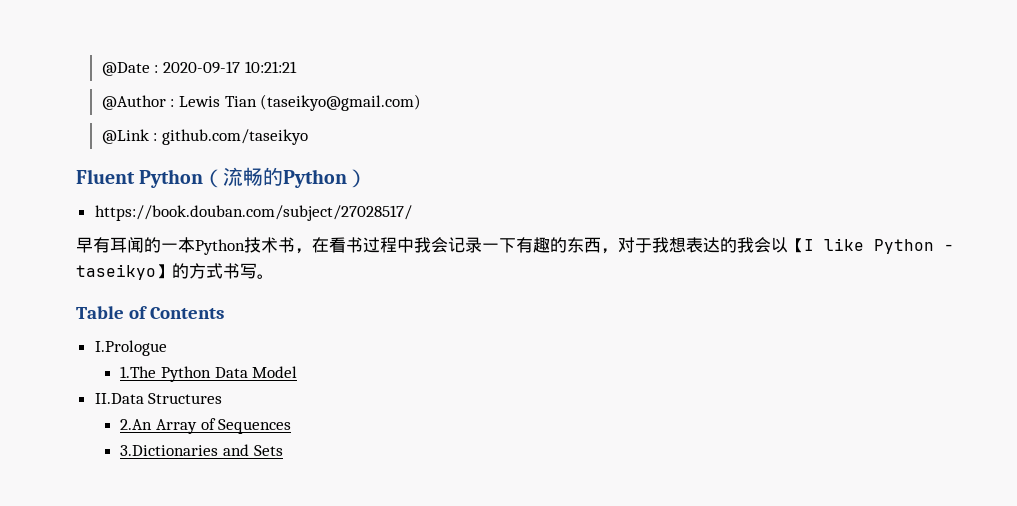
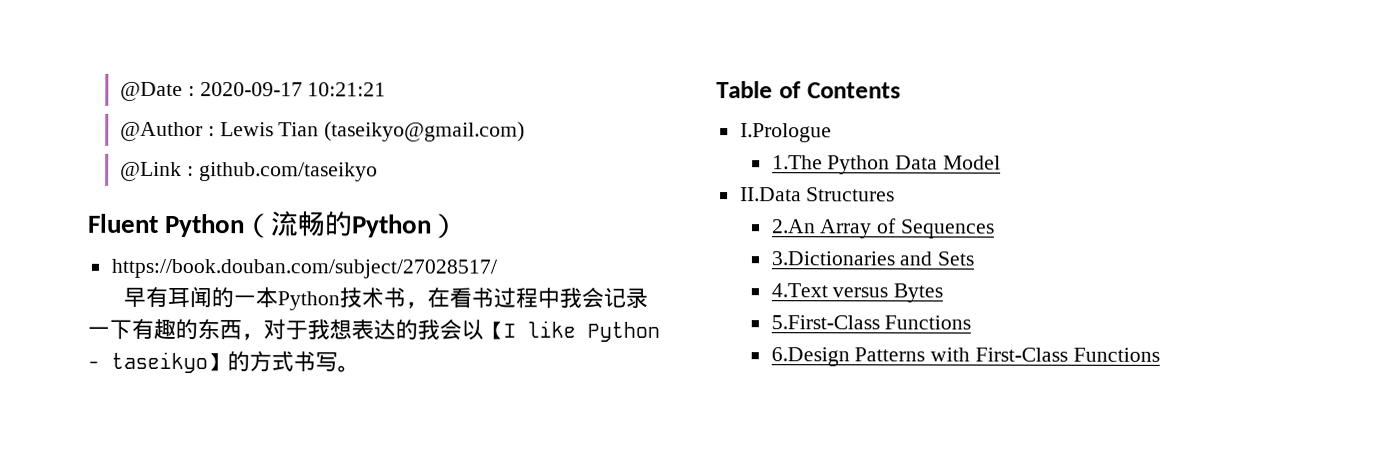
+ 4.Text versus Bytes
+ 5.First-Class Functions
+ 6.Design Patterns with First-Class Functions

